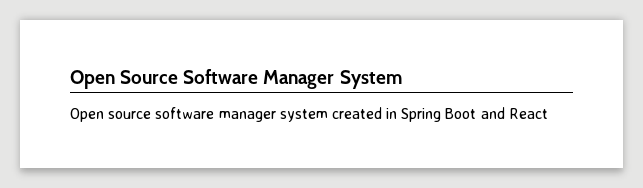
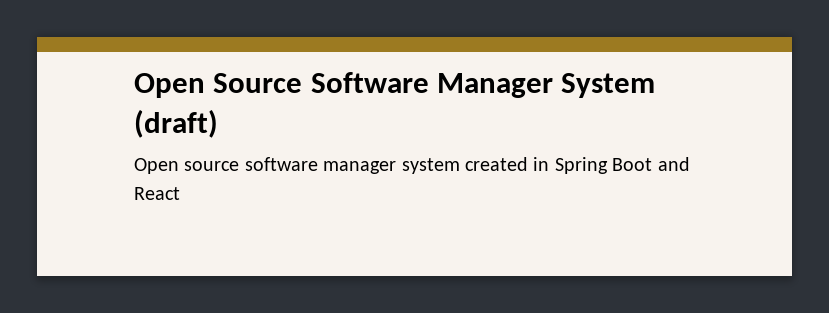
- Open Source Software Manager System
+ Open Source Software Manager System (draft)

